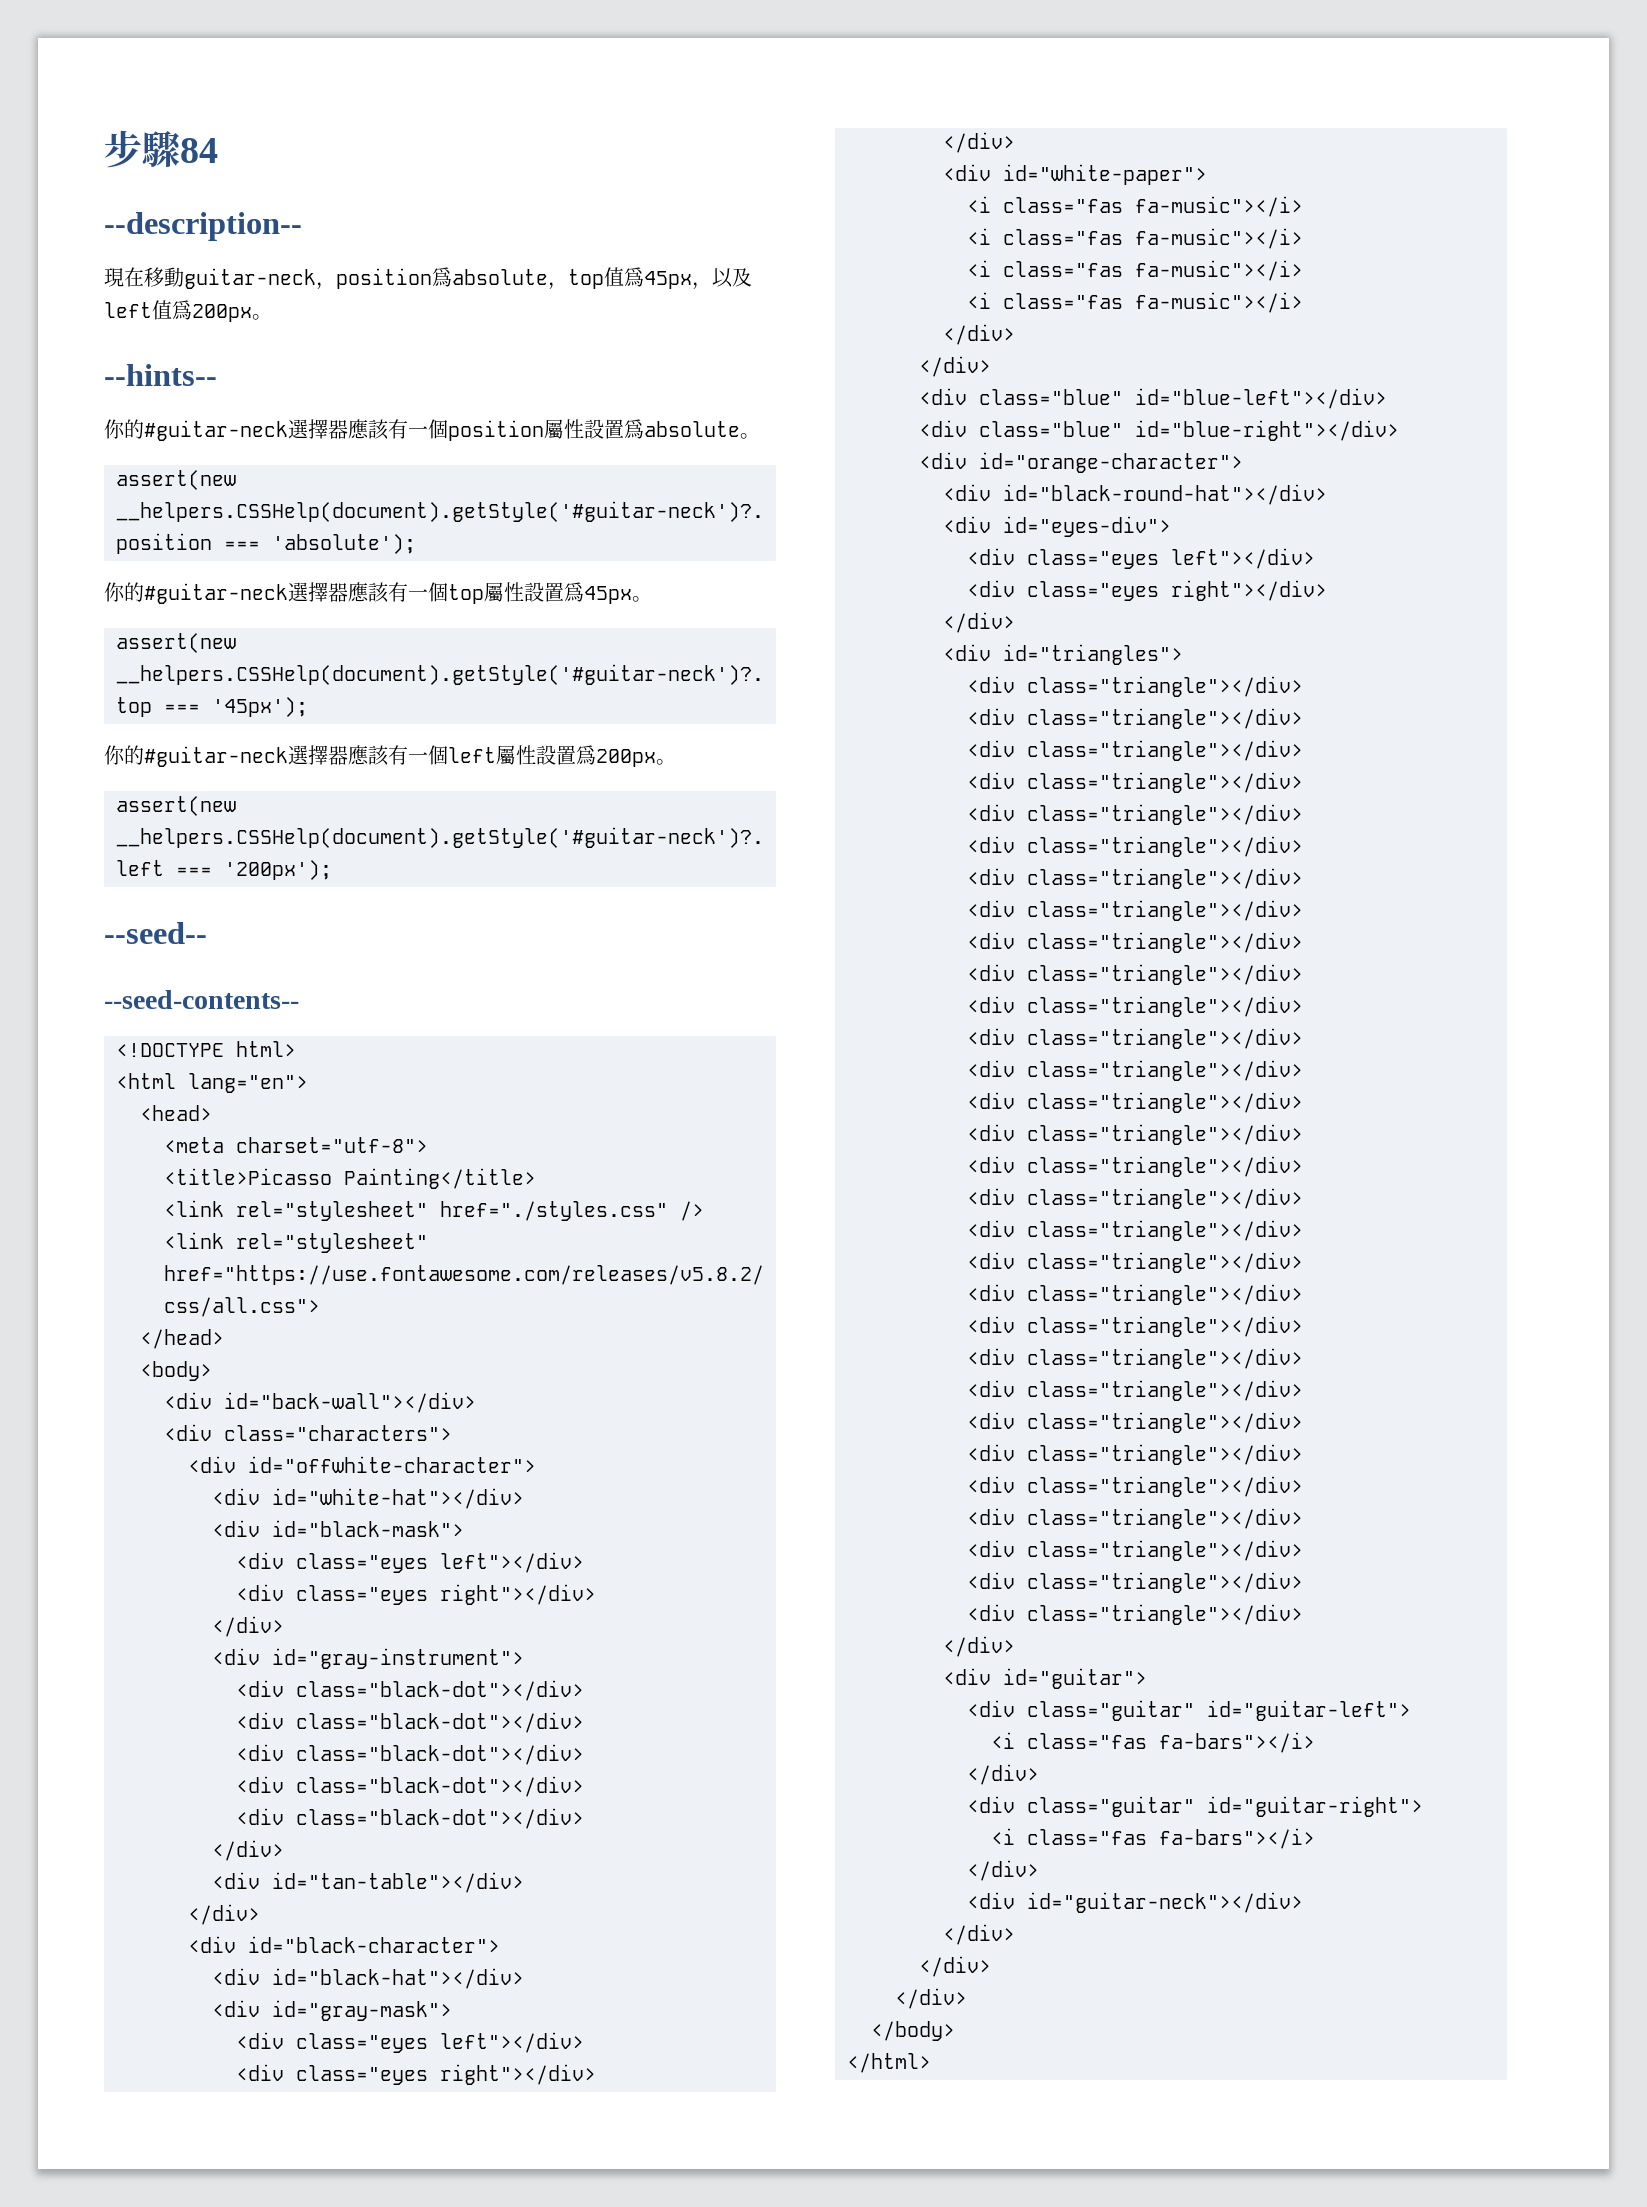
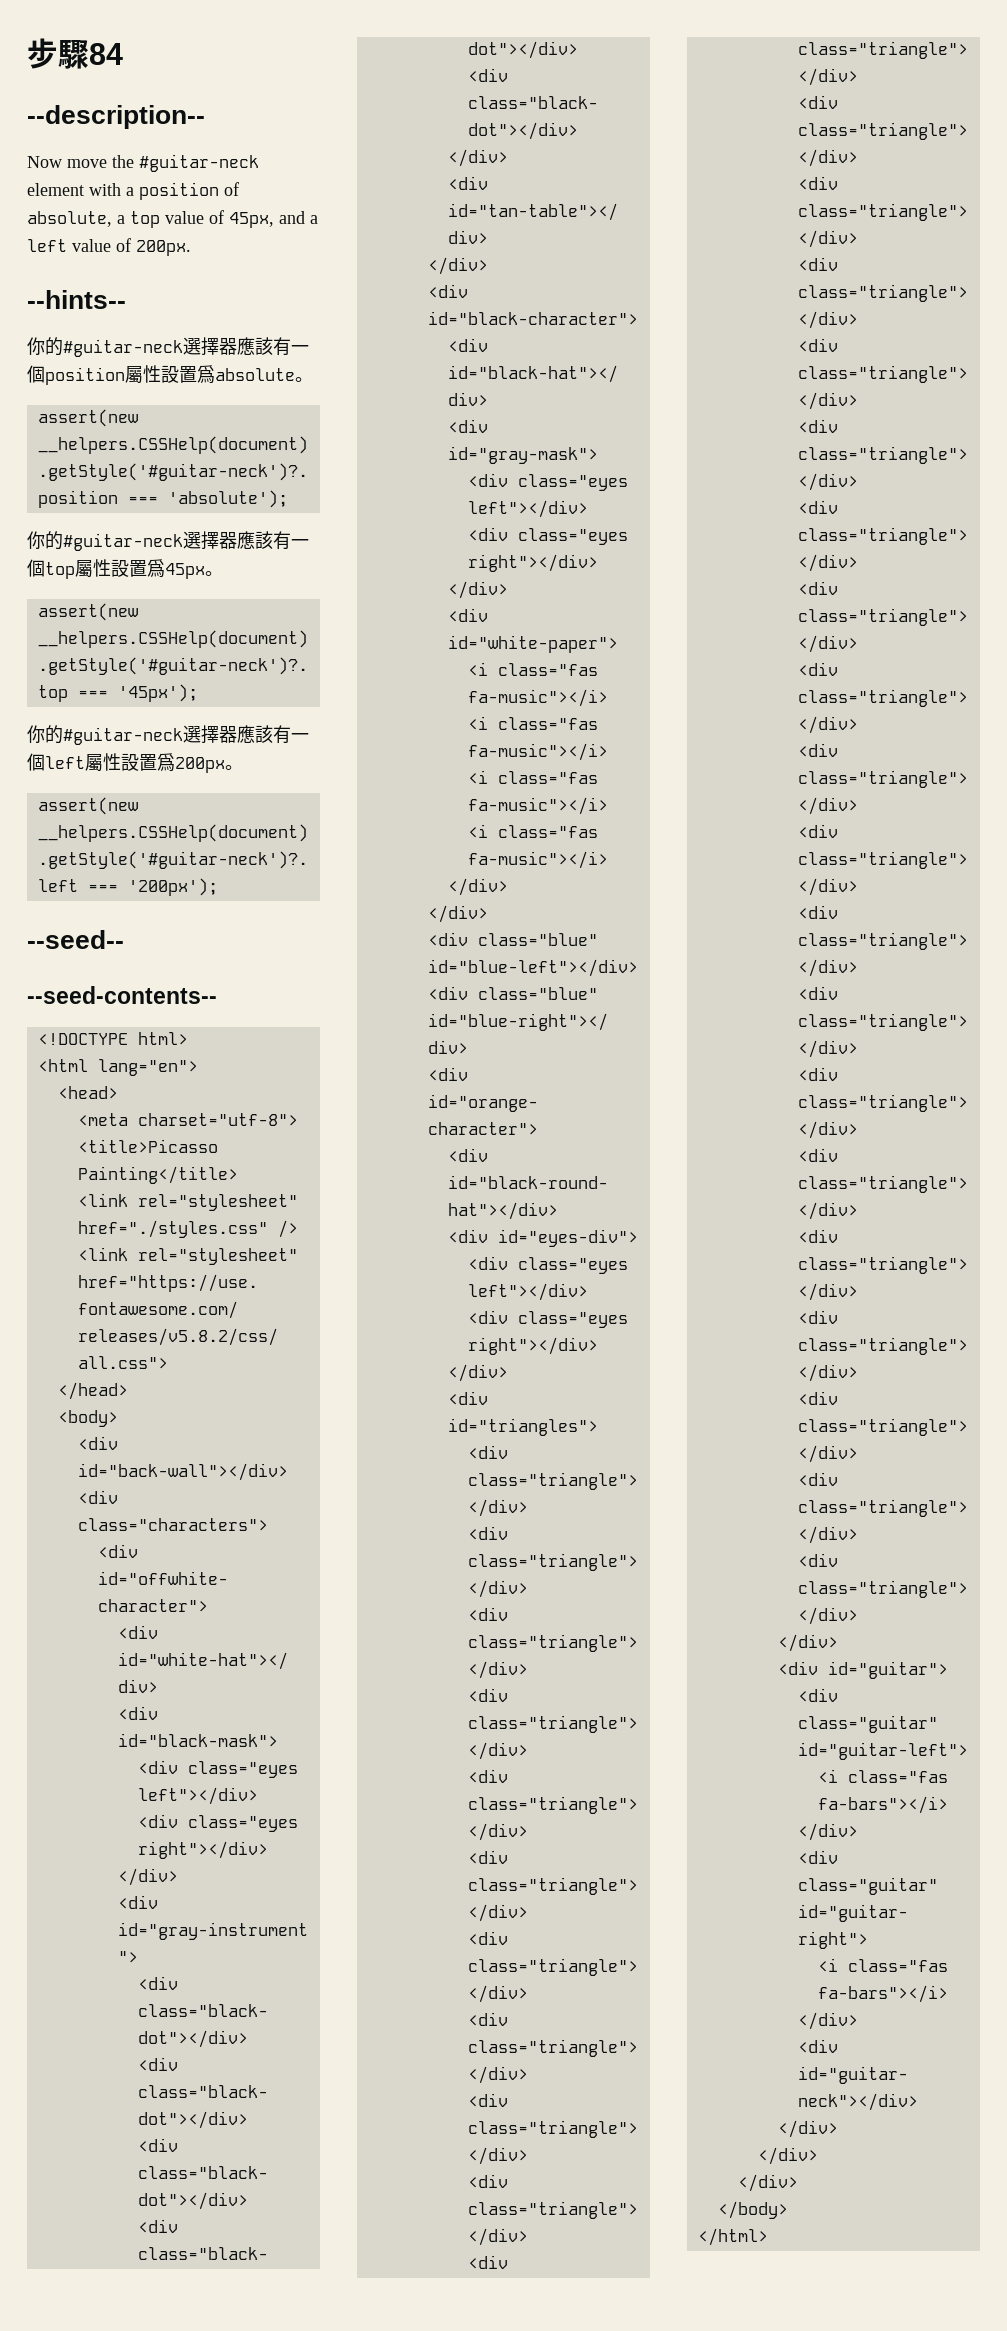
- 現在移動guitar-neck，position爲absolute，top值爲45px，以及left值爲200px。
+ Now move the #guitar-neck element with a position of absolute, a top value of 45px, and a left value of 200px.

